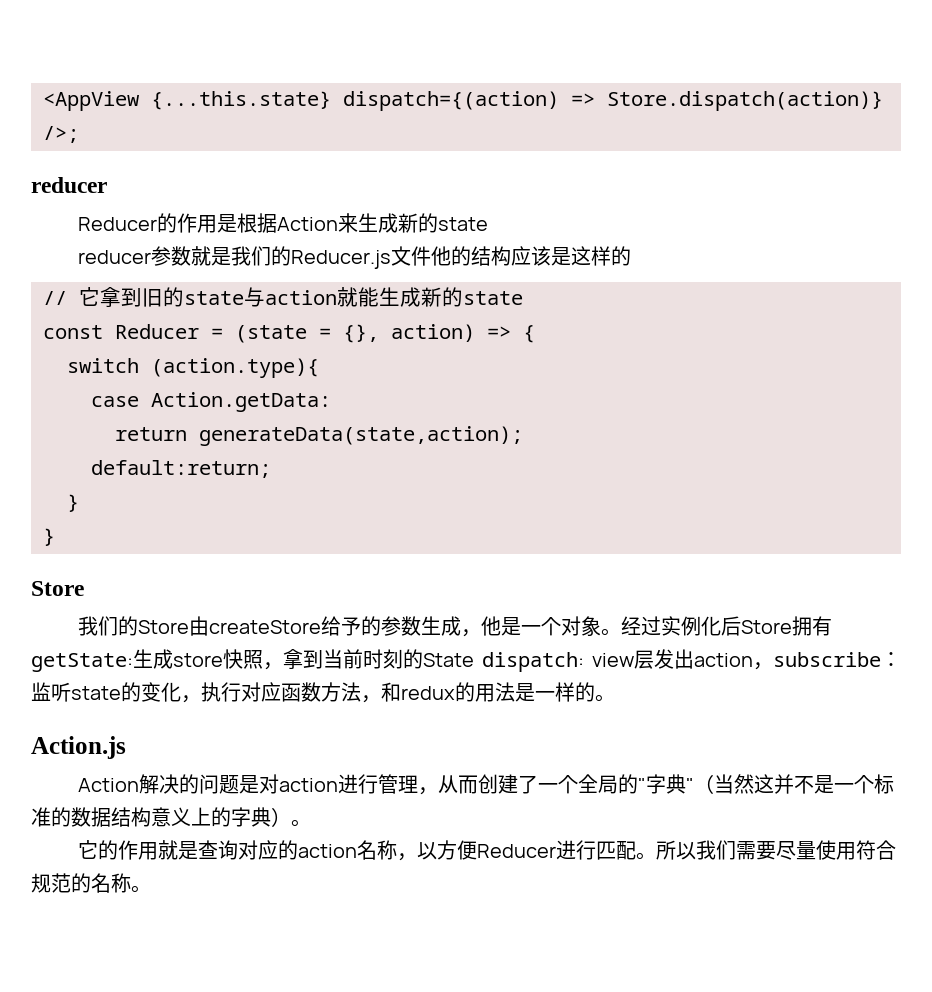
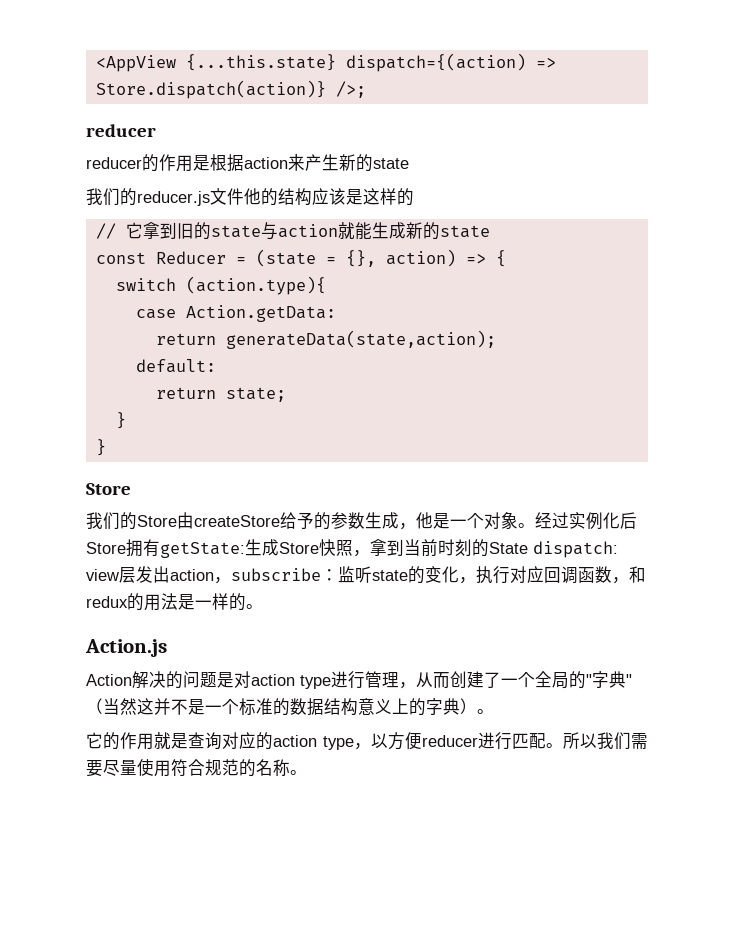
- Reducer的作用是根据Action来生成新的state
- reducer参数就是我们的Reducer.js文件他的结构应该是这样的
+ reducer的作用是根据action来产生新的state
+ 我们的reducer.js文件他的结构应该是这样的
- default:return;
+ default:
+ return state;
- 经过实例化后Store拥有getState:生成store快照，拿到当前时刻的State dispatch: view层发出action，subscribe：监听state的变化，执行对应函数方法，和redux的用法是一样的。
+ 经过实例化后Store拥有getState:生成Store快照，拿到当前时刻的State dispatch: view层发出action，subscribe：监听state的变化，执行对应回调函数，和redux的用法是一样的。
- Action解决的问题是对action进行管理，从而创建了一个全局的"字典"（当然这并不是一个标准的数据结构意义上的字典）。
+ Action解决的问题是对action type进行管理，从而创建了一个全局的"字典"（当然这并不是一个标准的数据结构意义上的字典）。
- 它的作用就是查询对应的action名称，以方便Reducer进行匹配。
+ 它的作用就是查询对应的action type，以方便reducer进行匹配。

